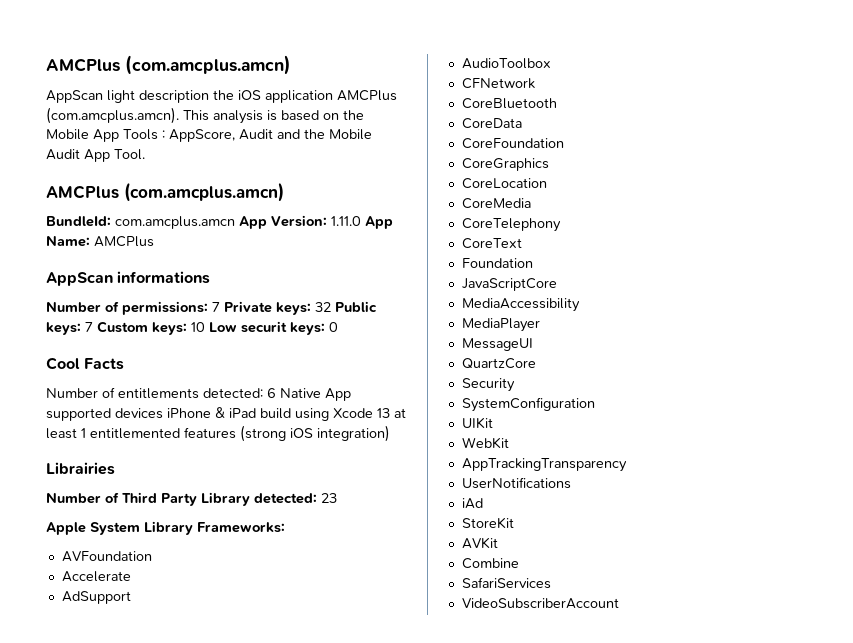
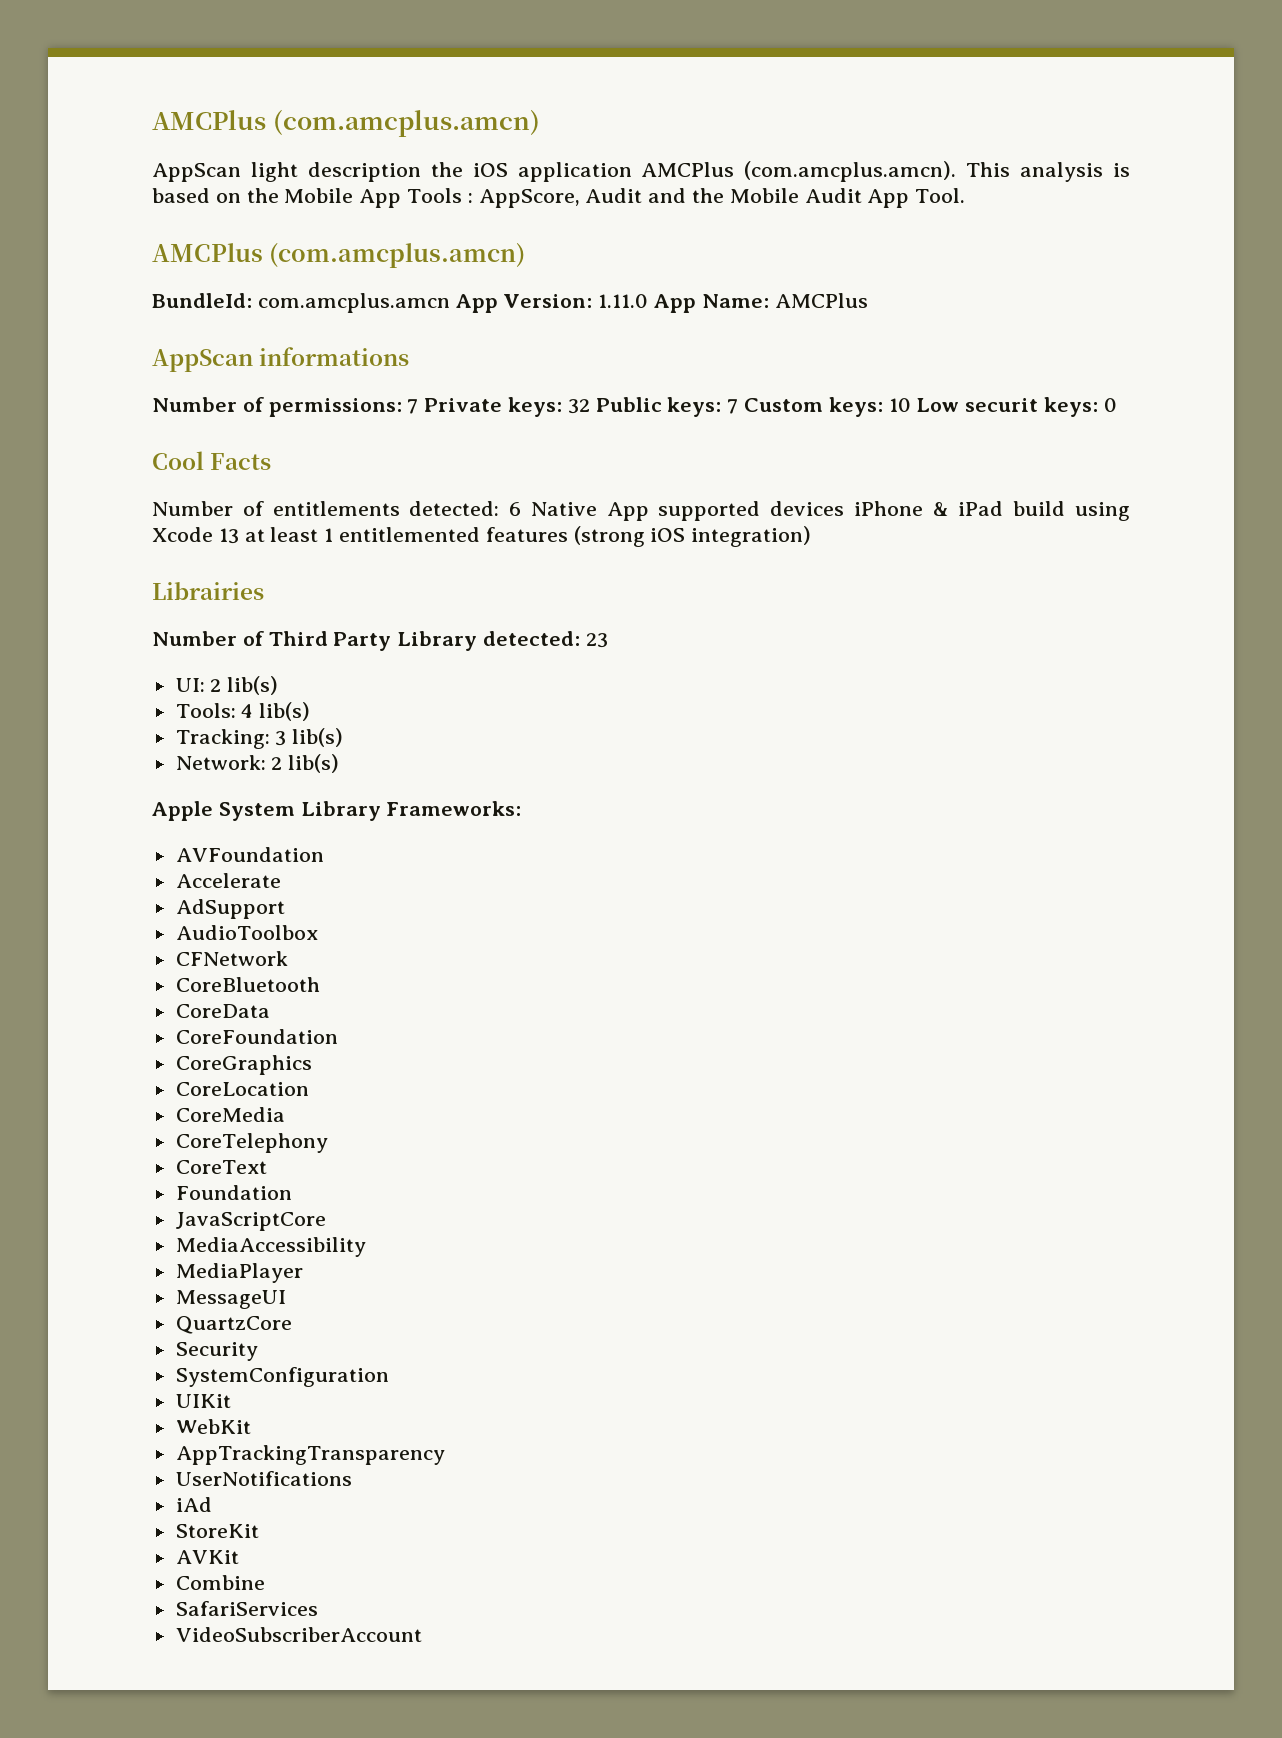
+ UI: 2 lib(s)
+ Tools: 4 lib(s)
+ Tracking: 3 lib(s)
+ Network: 2 lib(s)

